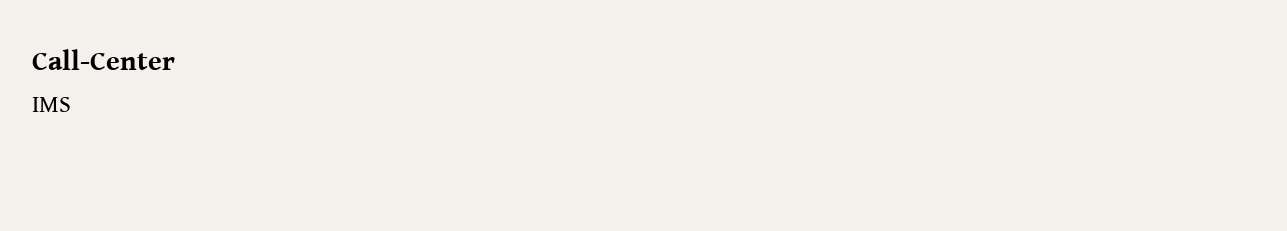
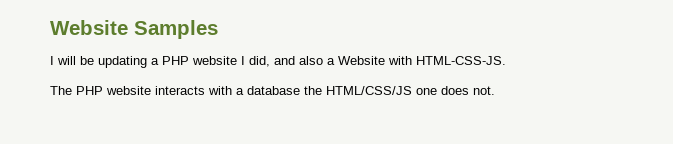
- Call-Center
- IMS
+ Website Samples
+ I will be updating a PHP website I did, and also a Website with HTML-CSS-JS.
+ The PHP website interacts with a database the HTML/CSS/JS one does not.

